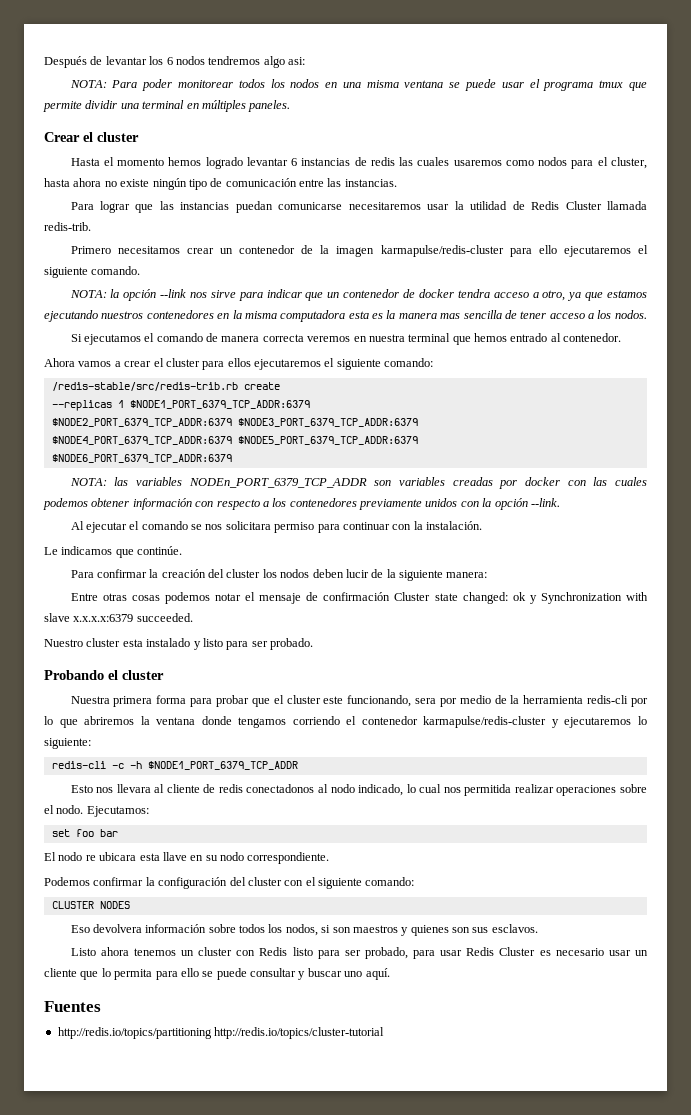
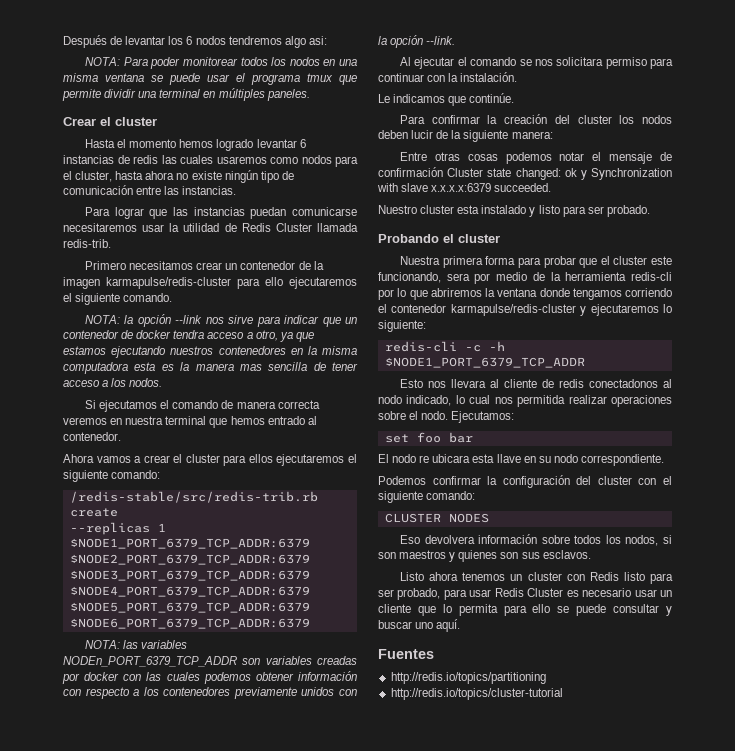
- http://redis.io/topics/partitioning http://redis.io/topics/cluster-tutorial
+ http://redis.io/topics/partitioning
+ http://redis.io/topics/cluster-tutorial

